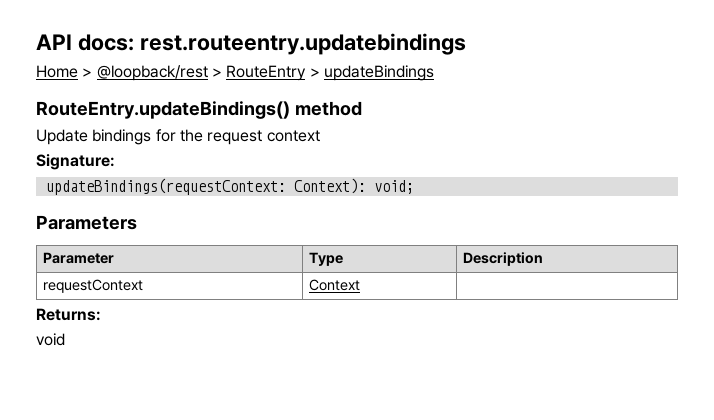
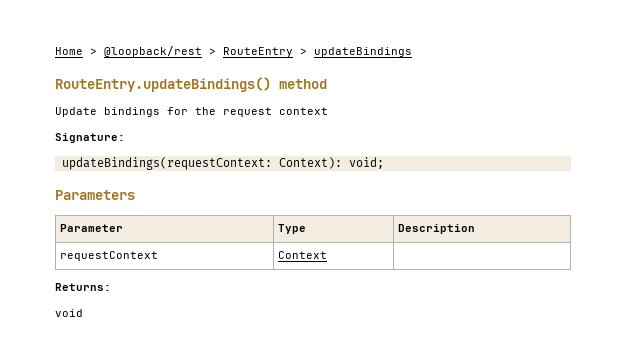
- API docs: rest.routeentry.updatebindings

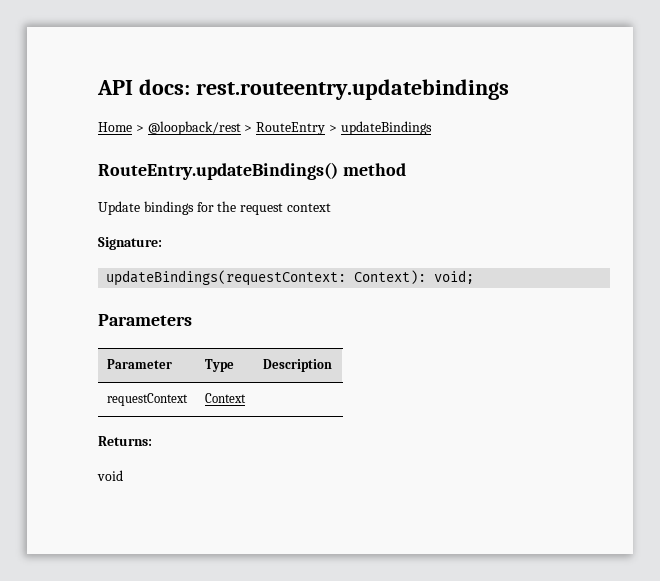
+ API docs: rest.routeentry.updatebindings

